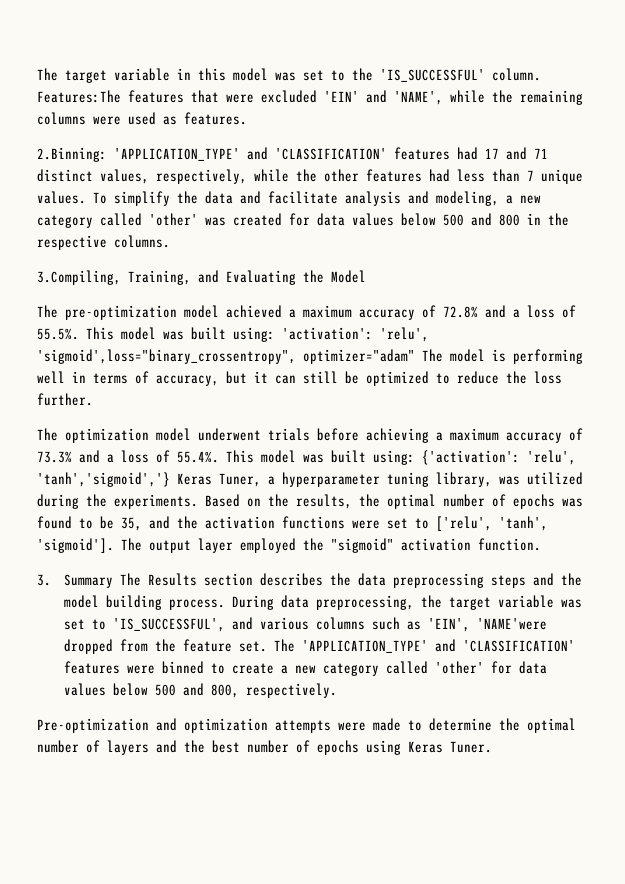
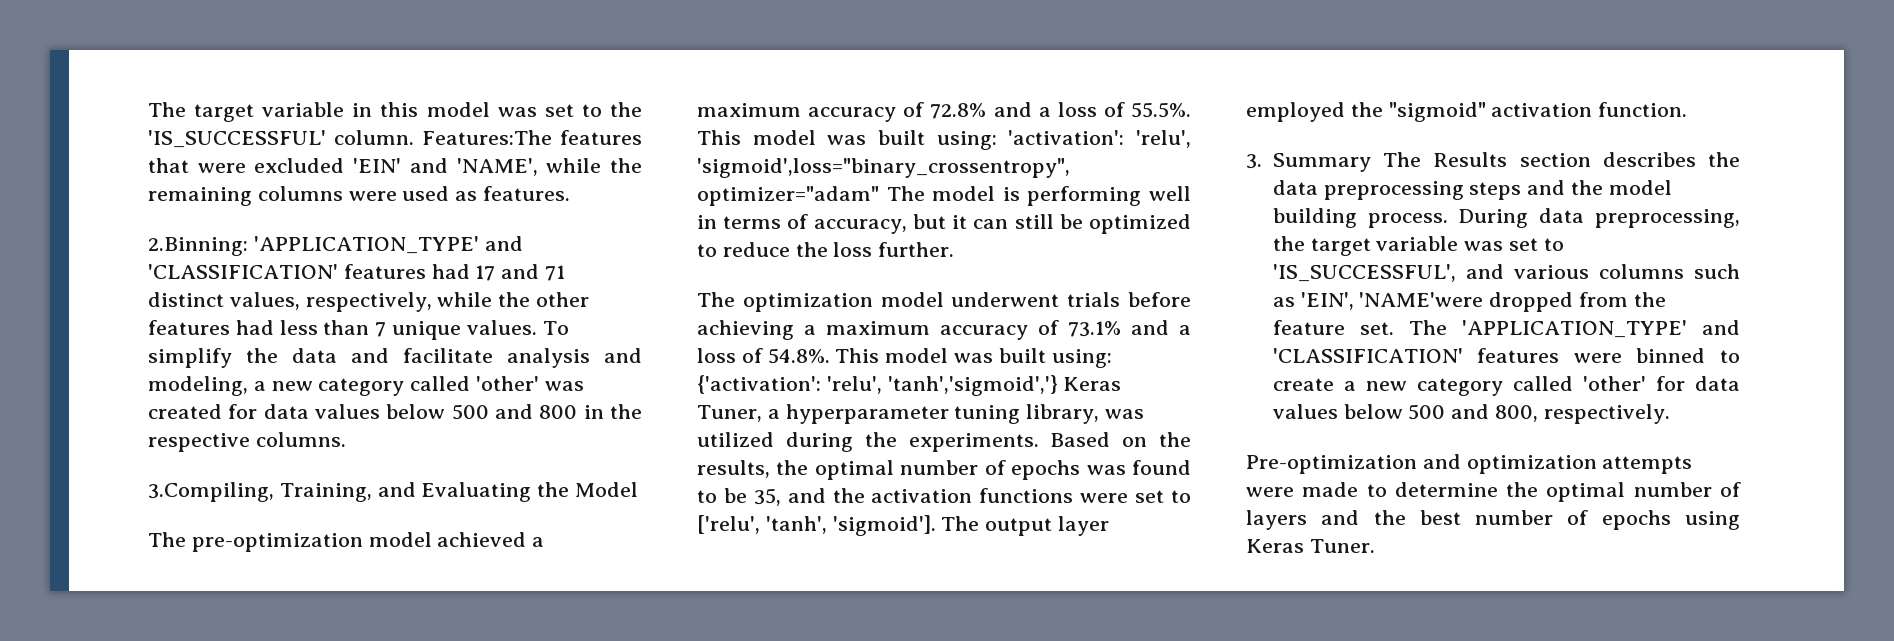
- The optimization model underwent trials before achieving a maximum accuracy of 73.3% and a loss of 55.4%. This model was built using: {'activation': 'relu', 'tanh','sigmoid','} Keras Tuner, a hyperparameter tuning library, was utilized during the experiments.
+ The optimization model underwent trials before achieving a maximum accuracy of 73.1% and a loss of 54.8%. This model was built using: {'activation': 'relu', 'tanh','sigmoid','} Keras Tuner, a hyperparameter tuning library, was utilized during the experiments.

